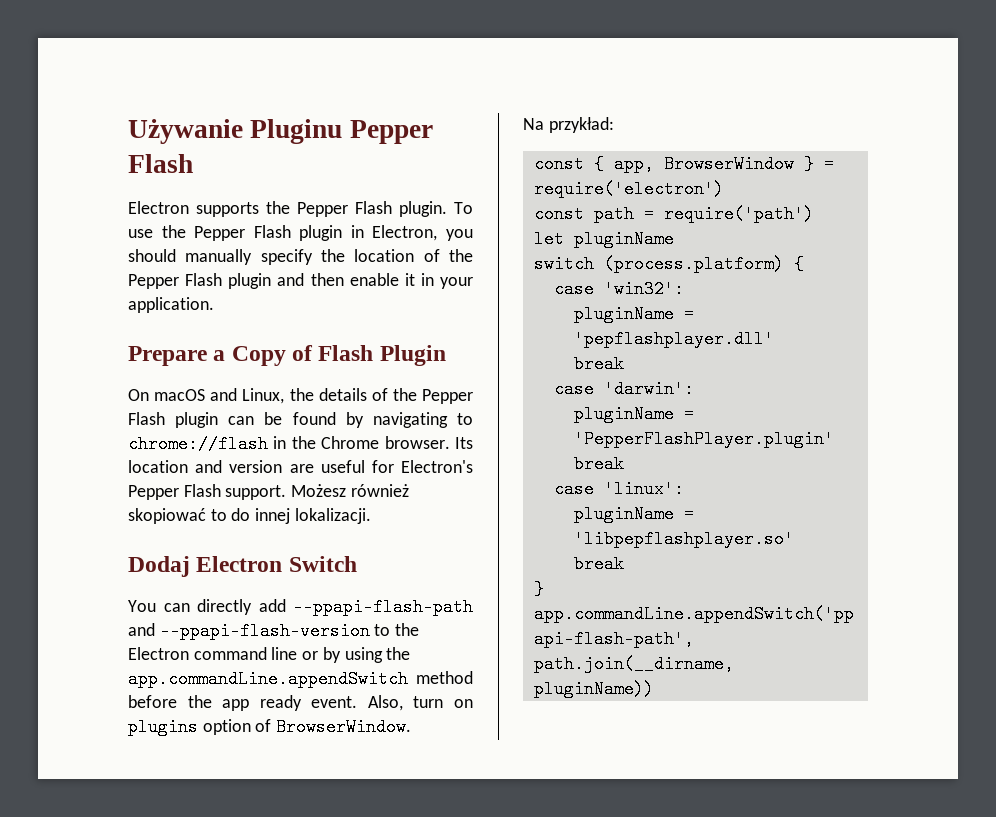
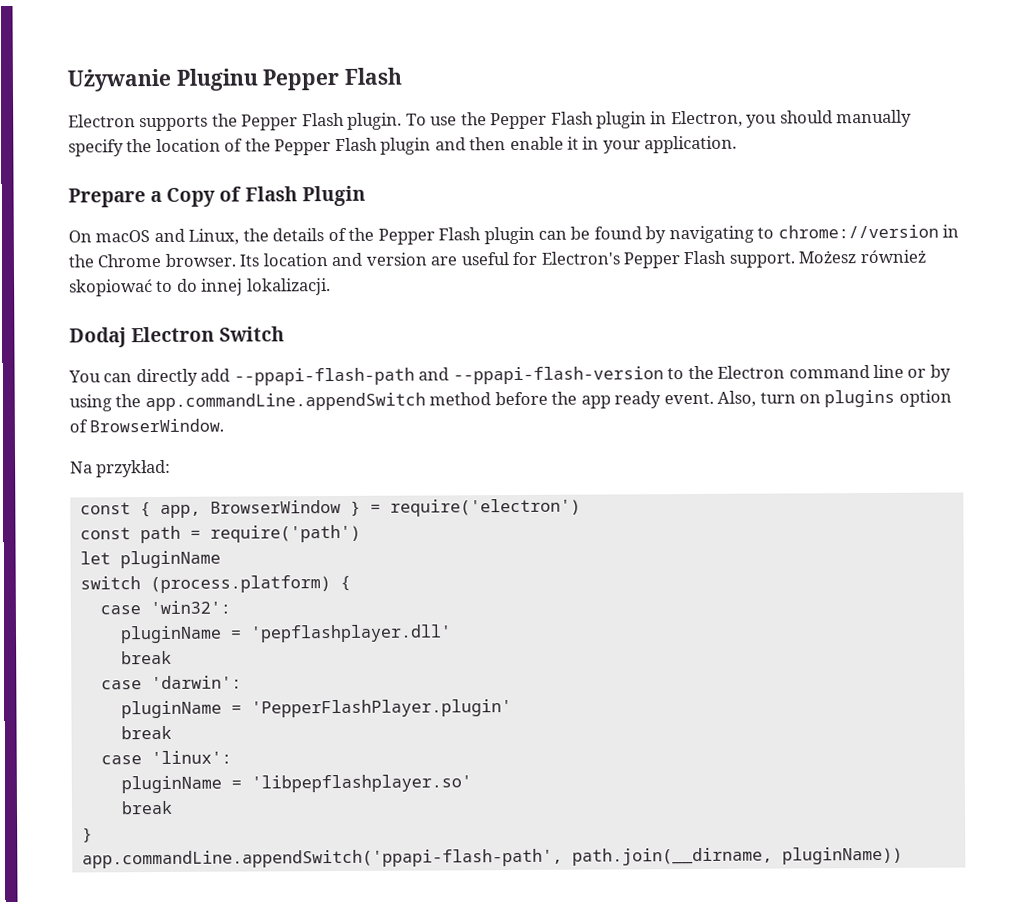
- On macOS and Linux, the details of the Pepper Flash plugin can be found by navigating to chrome://flash in the Chrome browser.
+ On macOS and Linux, the details of the Pepper Flash plugin can be found by navigating to chrome://version in the Chrome browser.

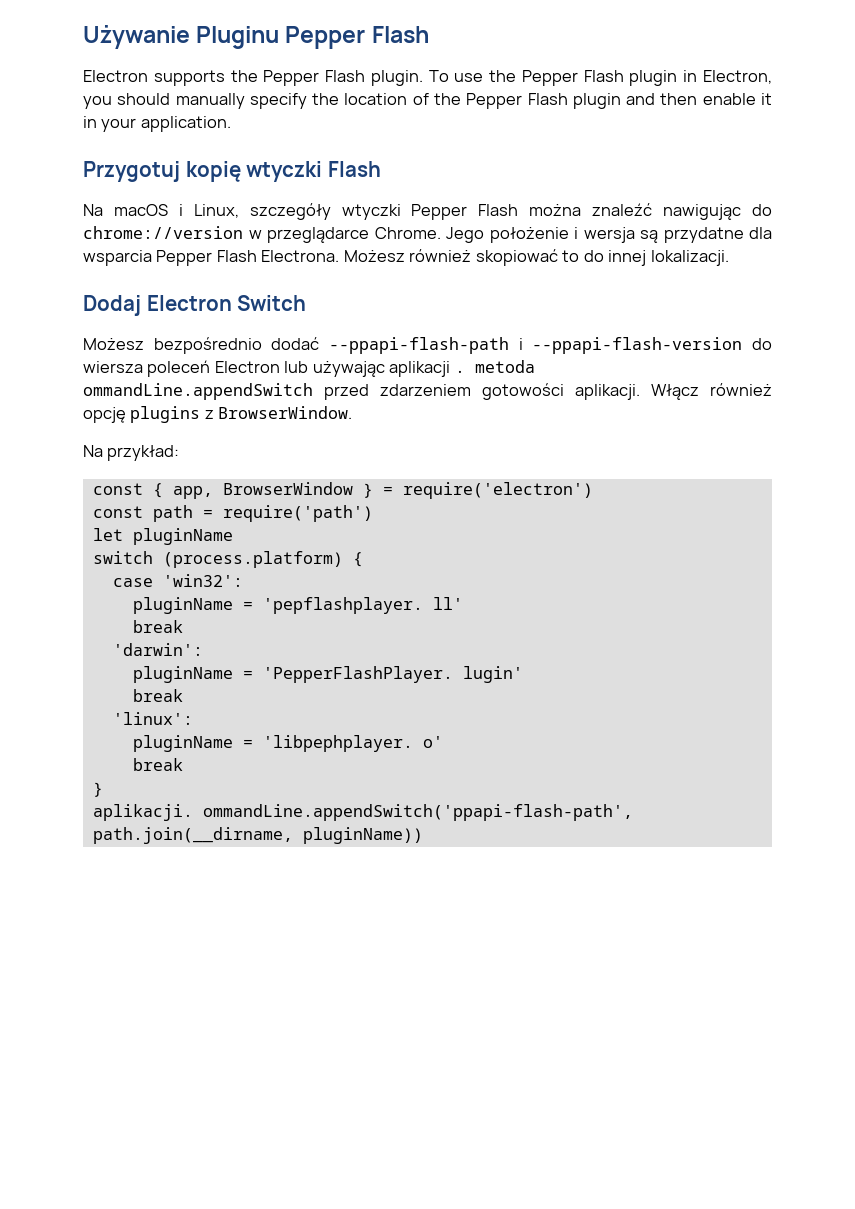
- Prepare a Copy of Flash Plugin
- On macOS and Linux, the details of the Pepper Flash plugin can be found by navigating to chrome://version in the Chrome browser. Its location and version are useful for Electron's Pepper Flash support.
+ Przygotuj kopię wtyczki Flash
+ Na macOS i Linux, szczegóły wtyczki Pepper Flash można znaleźć nawigując do chrome://version w przeglądarce Chrome. Jego położenie i wersja są przydatne dla wsparcia Pepper Flash Electrona.
- You can directly add --ppapi-flash-path and --ppapi-flash-version to the Electron command line or by using the app.commandLine.appendSwitch method before the app ready event. Also, turn on plugins option of BrowserWindow.
+ Możesz bezpośrednio dodać --ppapi-flash-path i --ppapi-flash-version do wiersza poleceń Electron lub używając aplikacji . metoda ommandLine.appendSwitch przed zdarzeniem gotowości aplikacji. Włącz również opcję plugins z BrowserWindow.
- pluginName = 'pepflashplayer.dll'
+ pluginName = 'pepflashplayer. ll'
  break
- case 'darwin':
+ 'darwin':
- pluginName = 'PepperFlashPlayer.plugin'
+ pluginName = 'PepperFlashPlayer. lugin'
  break
- case 'linux':
+ 'linux':
- pluginName = 'libpepflashplayer.so'
+ pluginName = 'libpephplayer. o'
- app.commandLine.appendSwitch('ppapi-flash-path', path.join(__dirname, pluginName))
+ aplikacji. ommandLine.appendSwitch('ppapi-flash-path', path.join(__dirname, pluginName))

